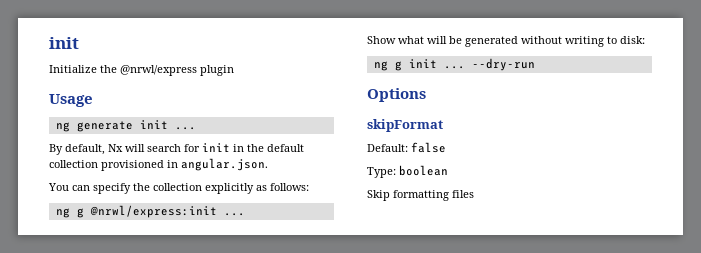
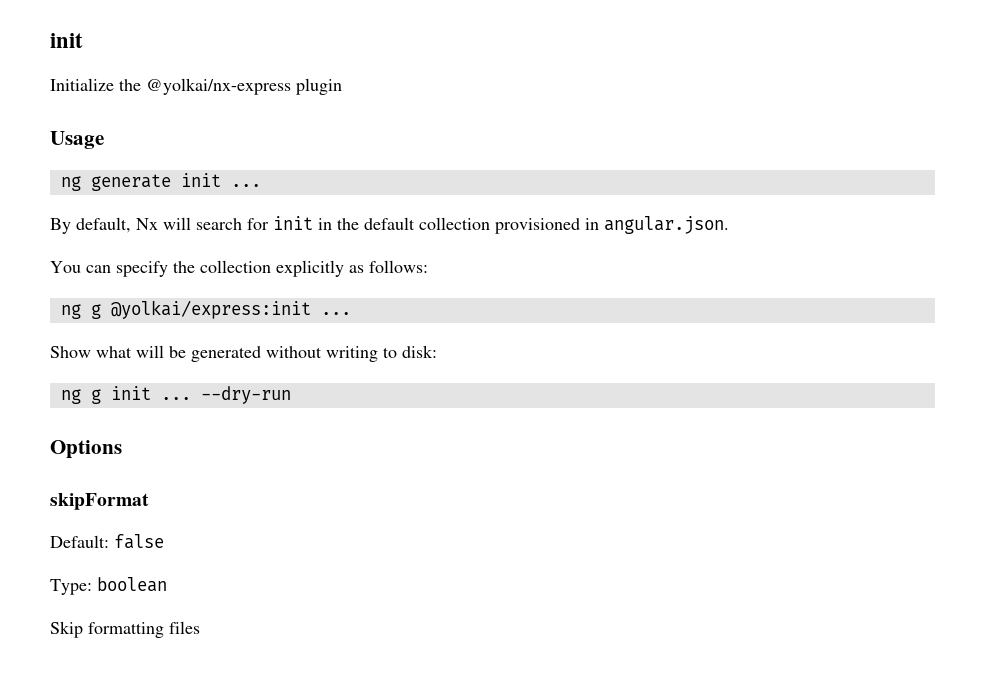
- Initialize the @nrwl/express plugin
+ Initialize the @yolkai/nx-express plugin
- ng g @nrwl/express:init ...
+ ng g @yolkai/express:init ...

